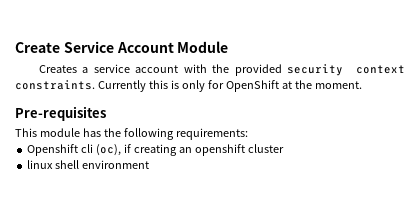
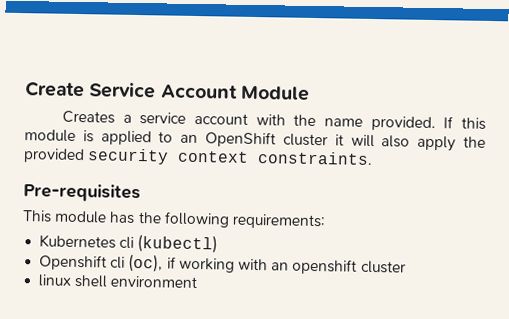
- Creates a service account with the provided security context constraints. Currently this is only for OpenShift at the moment.
+ Creates a service account with the name provided. If this module is applied to an OpenShift cluster it will also apply the provided security context constraints.
+ Kubernetes cli (kubectl)
- Openshift cli (oc), if creating an openshift cluster
+ Openshift cli (oc), if working with an openshift cluster

